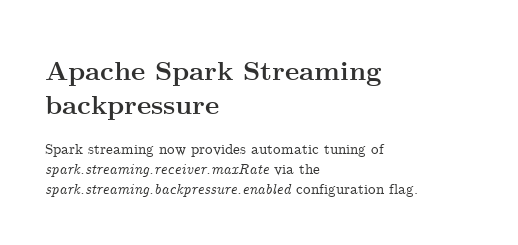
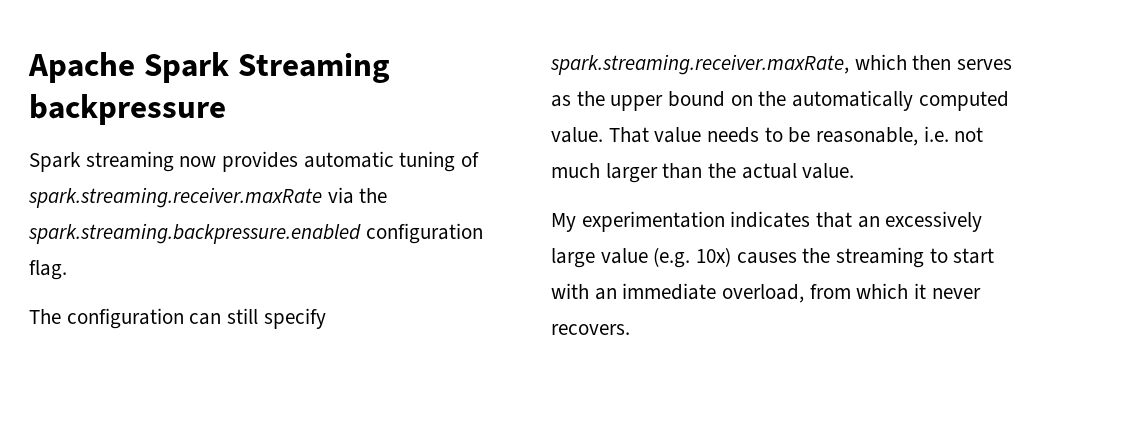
+ The configuration can still specify spark.streaming.receiver.maxRate, which then serves as the upper bound on the automatically computed value. That value needs to be reasonable, i.e. not much larger than the actual value.
+ My experimentation indicates that an excessively large value (e.g. 10x) causes the streaming to start with an immediate overload, from which it never recovers.

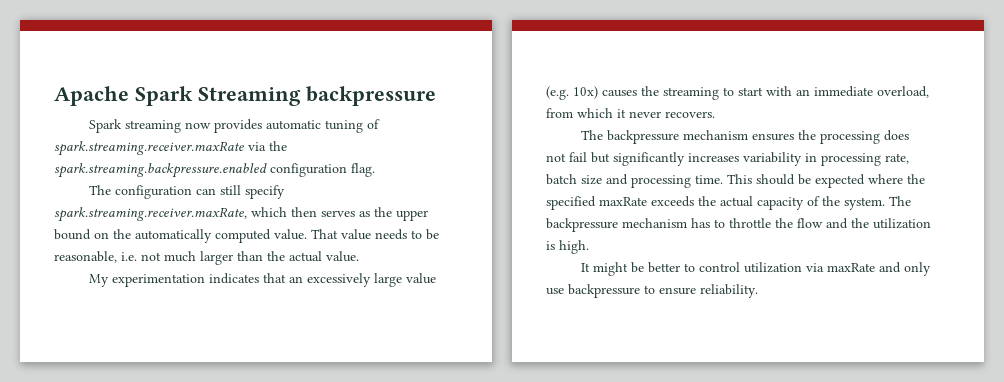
+ The backpressure mechanism ensures the processing does not fail but significantly increases variability in processing rate, batch size and processing time. This should be expected where the specified maxRate exceeds the actual capacity of the system. The backpressure mechanism has to throttle the flow and the utilization is high.
+ It might be better to control utilization via maxRate and only use backpressure to ensure reliability.

